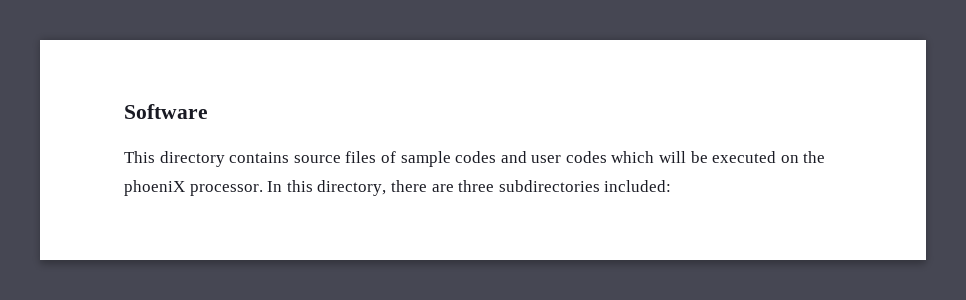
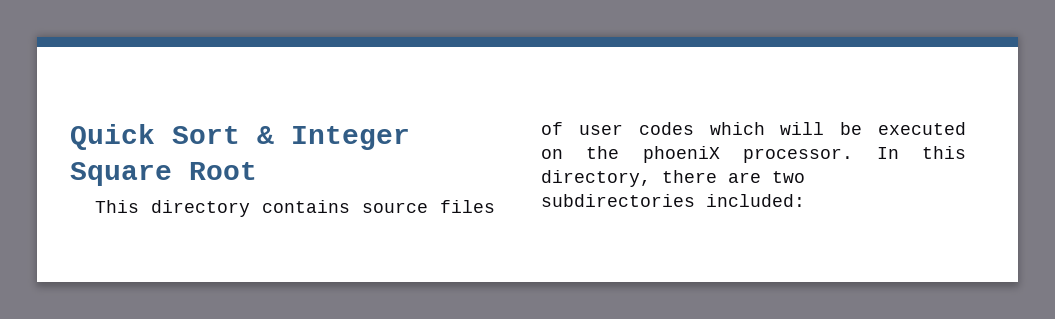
- Software
+ Quick Sort & Integer Square Root
- This directory contains source files of sample codes and user codes which will be executed on the phoeniX processor.
+ This directory contains source files of user codes which will be executed on the phoeniX processor.
- In this directory, there are three subdirectories included:
+ In this directory, there are two subdirectories included:

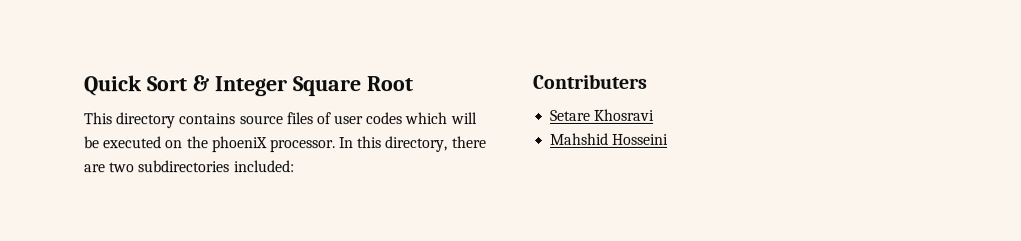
+ Contributers
+ Setare Khosravi
+ Mahshid Hosseini

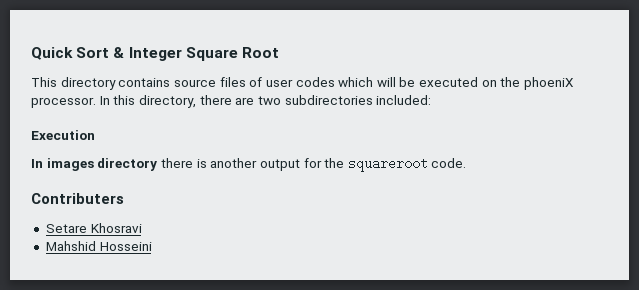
+ Execution
+ In images directory there is another output for the squareroot code.

